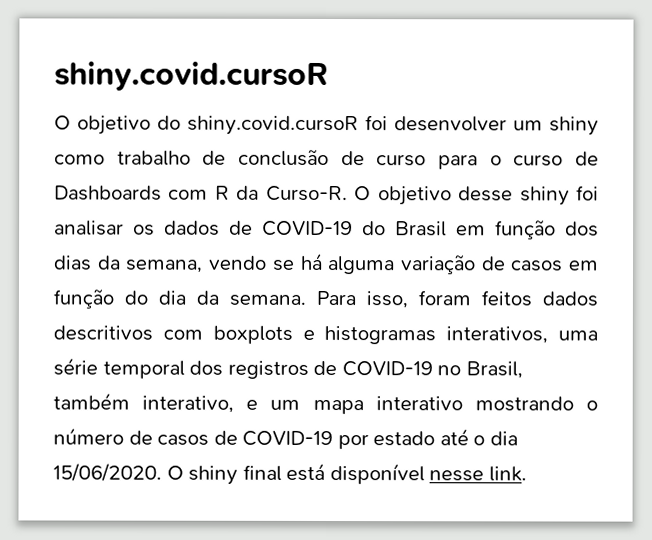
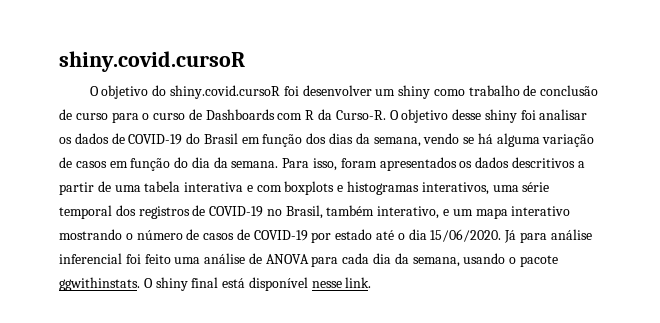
- Para isso, foram feitos dados descritivos com boxplots e histogramas interativos, uma série temporal dos registros de COVID-19 no Brasil, também interativo, e um mapa interativo mostrando o número de casos de COVID-19 por estado até o dia 15/06/2020.
+ Para isso, foram apresentados os dados descritivos a partir de uma tabela interativa e com boxplots e histogramas interativos, uma série temporal dos registros de COVID-19 no Brasil, também interativo, e um mapa interativo mostrando o número de casos de COVID-19 por estado até o dia 15/06/2020.
+ Já para análise inferencial foi feito uma análise de ANOVA para cada dia da semana, usando o pacote ggwithinstats.

